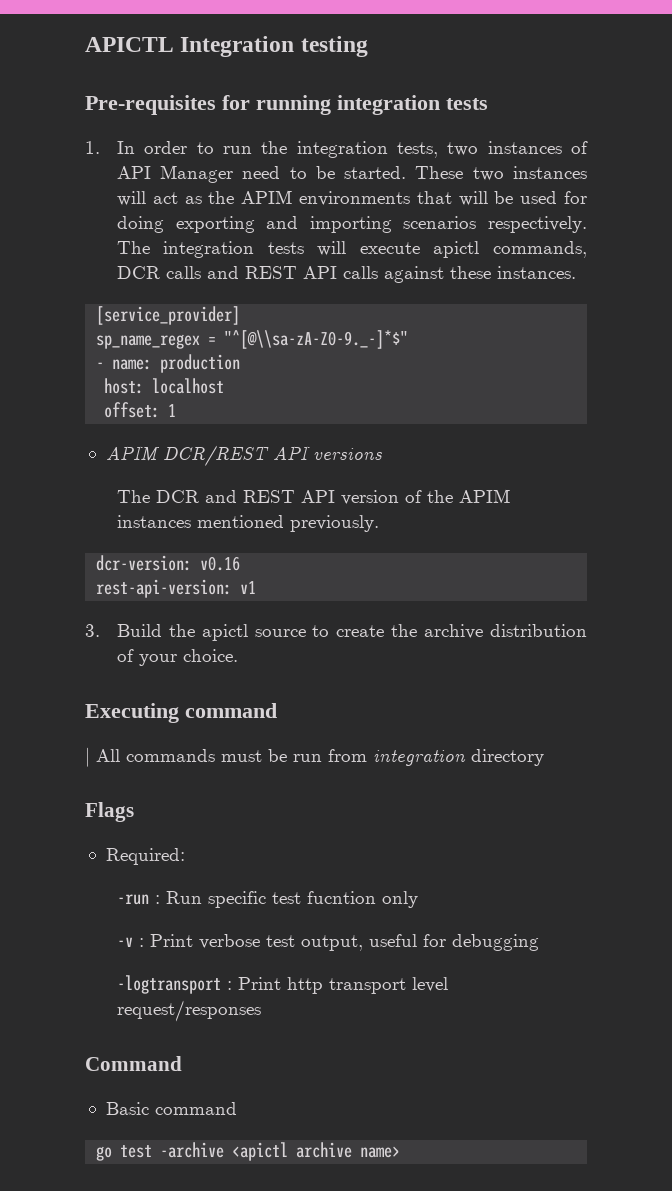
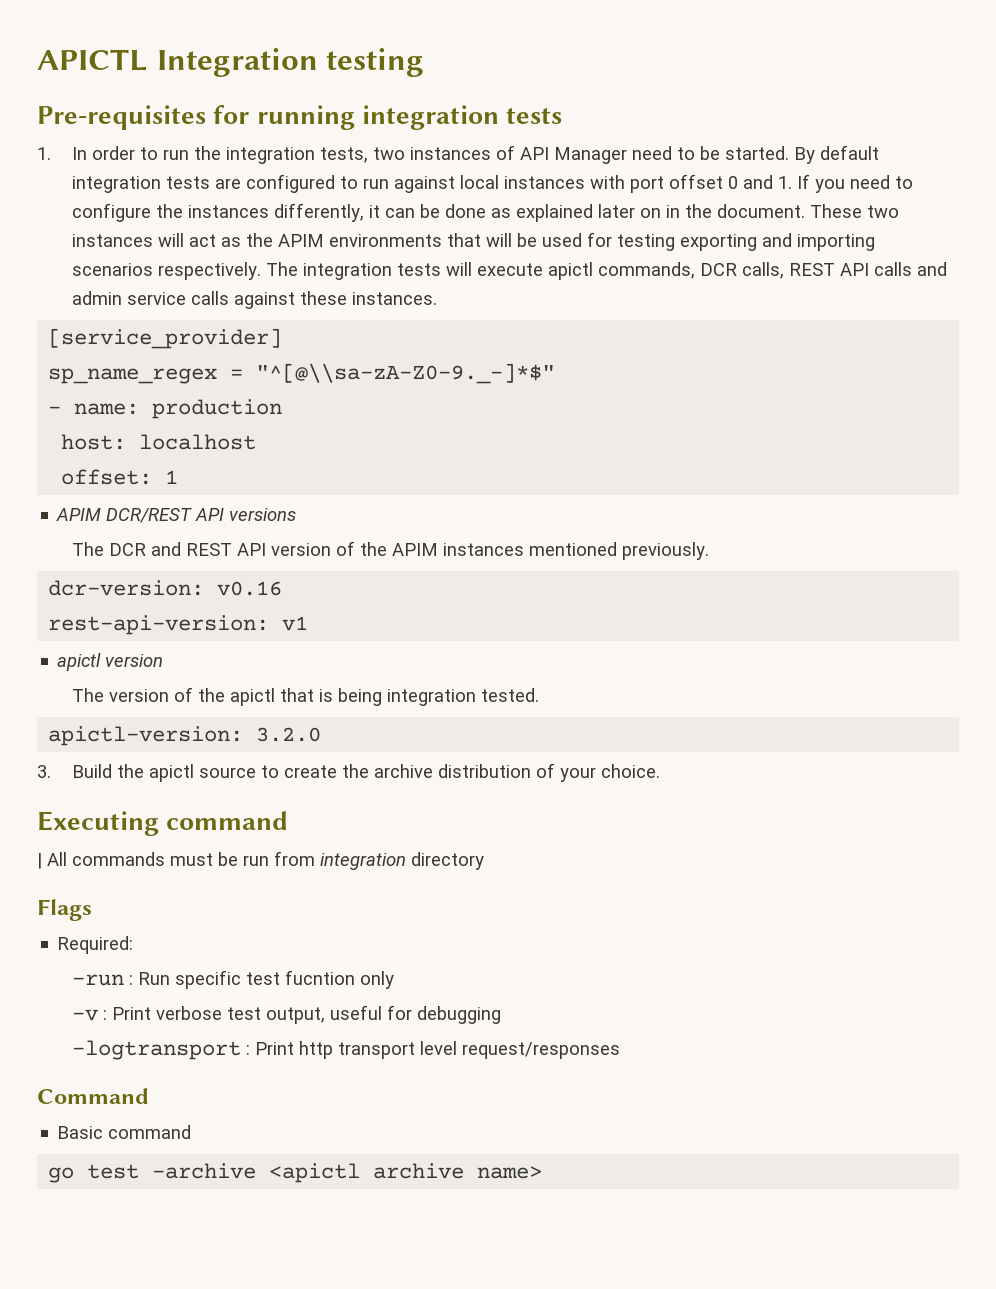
+ By default integration tests are configured to run against local instances with port offset 0 and 1. If you need to configure the instances differently, it can be done as explained later on in the document.
- These two instances will act as the APIM environments that will be used for doing exporting and importing scenarios respectively.
+ These two instances will act as the APIM environments that will be used for testing exporting and importing scenarios respectively.
- The integration tests will execute apictl commands, DCR calls and REST API calls against these instances.
+ The integration tests will execute apictl commands, DCR calls, REST API calls and admin service calls against these instances.
+ apictl version
+ The version of the apictl that is being integration tested.
+ apictl-version: 3.2.0

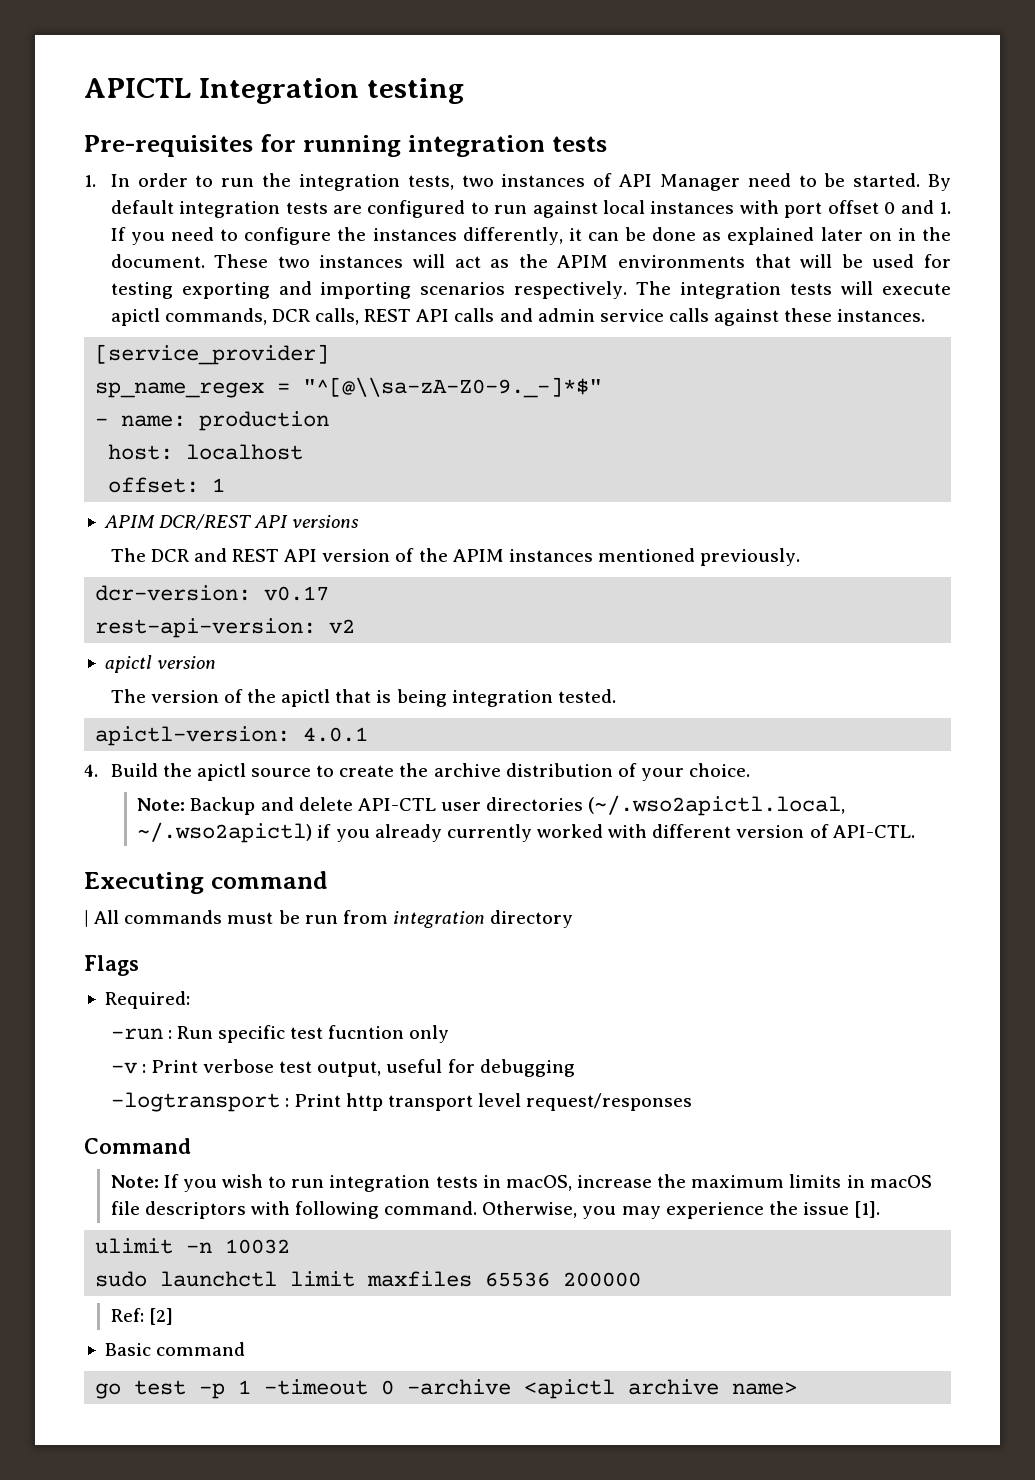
- dcr-version: v0.16
+ dcr-version: v0.17
- rest-api-version: v1
+ rest-api-version: v2
- apictl-version: 3.2.0
- 3. Build the apictl source to create the archive distribution of your choice.
+ apictl-version: 4.0.1
+ 4. Build the apictl source to create the archive distribution of your choice.
+ Note: Backup and delete API-CTL user directories (~/.wso2apictl.local, ~/.wso2apictl) if you already currently worked with different version of API-CTL.
+ Note: If you wish to run integration tests in macOS, increase the maximum limits in macOS file descriptors with following command. Otherwise, you may experience the issue [1].
+ ulimit -n 10032
+ sudo launchctl limit maxfiles 65536 200000
+ Ref: [2]
- go test -archive <apictl archive name>
+ go test -p 1 -timeout 0 -archive <apictl archive name>

